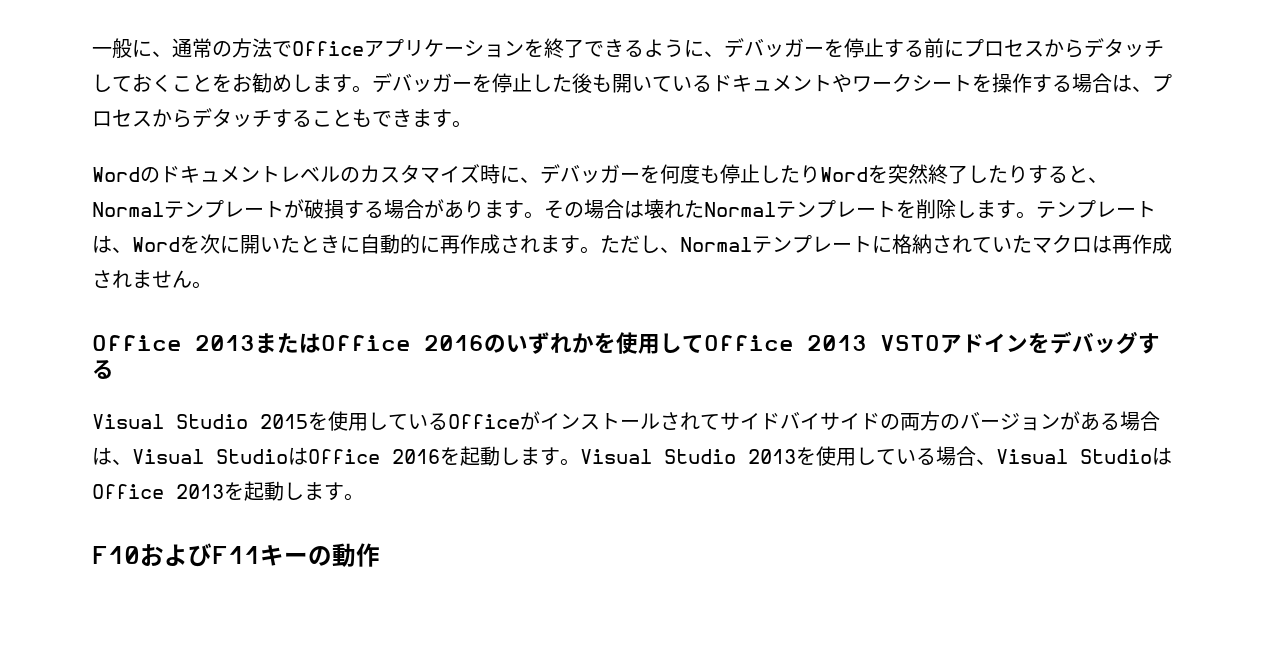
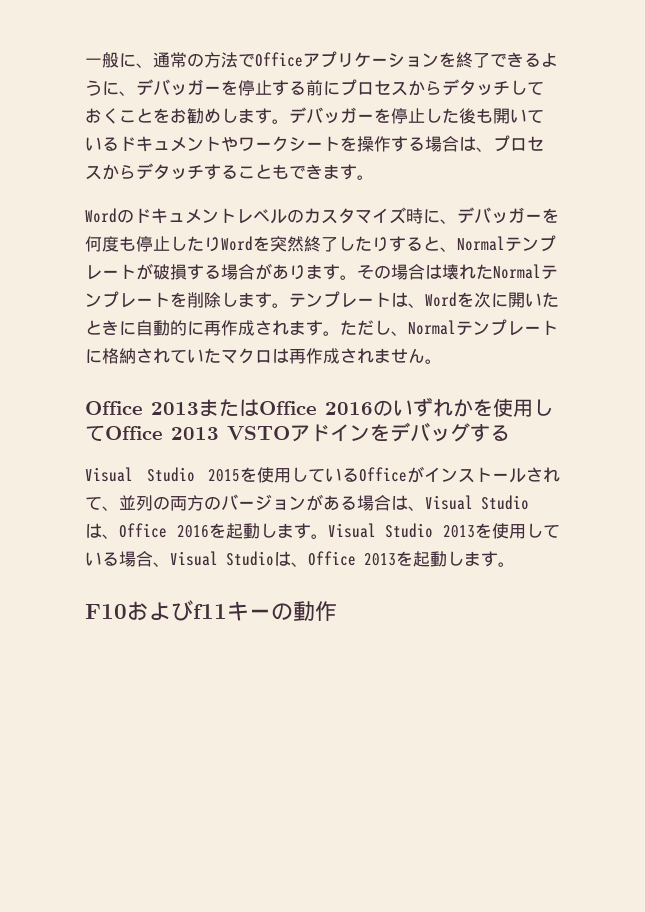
- Visual Studio 2015を使用しているOfficeがインストールされてサイドバイサイドの両方のバージョンがある場合は、Visual StudioはOffice 2016を起動します。
+ Visual Studio 2015を使用しているOfficeがインストールされて、並列の両方のバージョンがある場合は、Visual Studioは、Office 2016を起動します。
- Visual Studio 2013を使用している場合、Visual StudioはOffice 2013を起動します。
+ Visual Studio 2013を使用している場合、Visual Studioは、Office 2013を起動します。
- F10およびF11キーの動作
+ F10およびf11キーの動作

